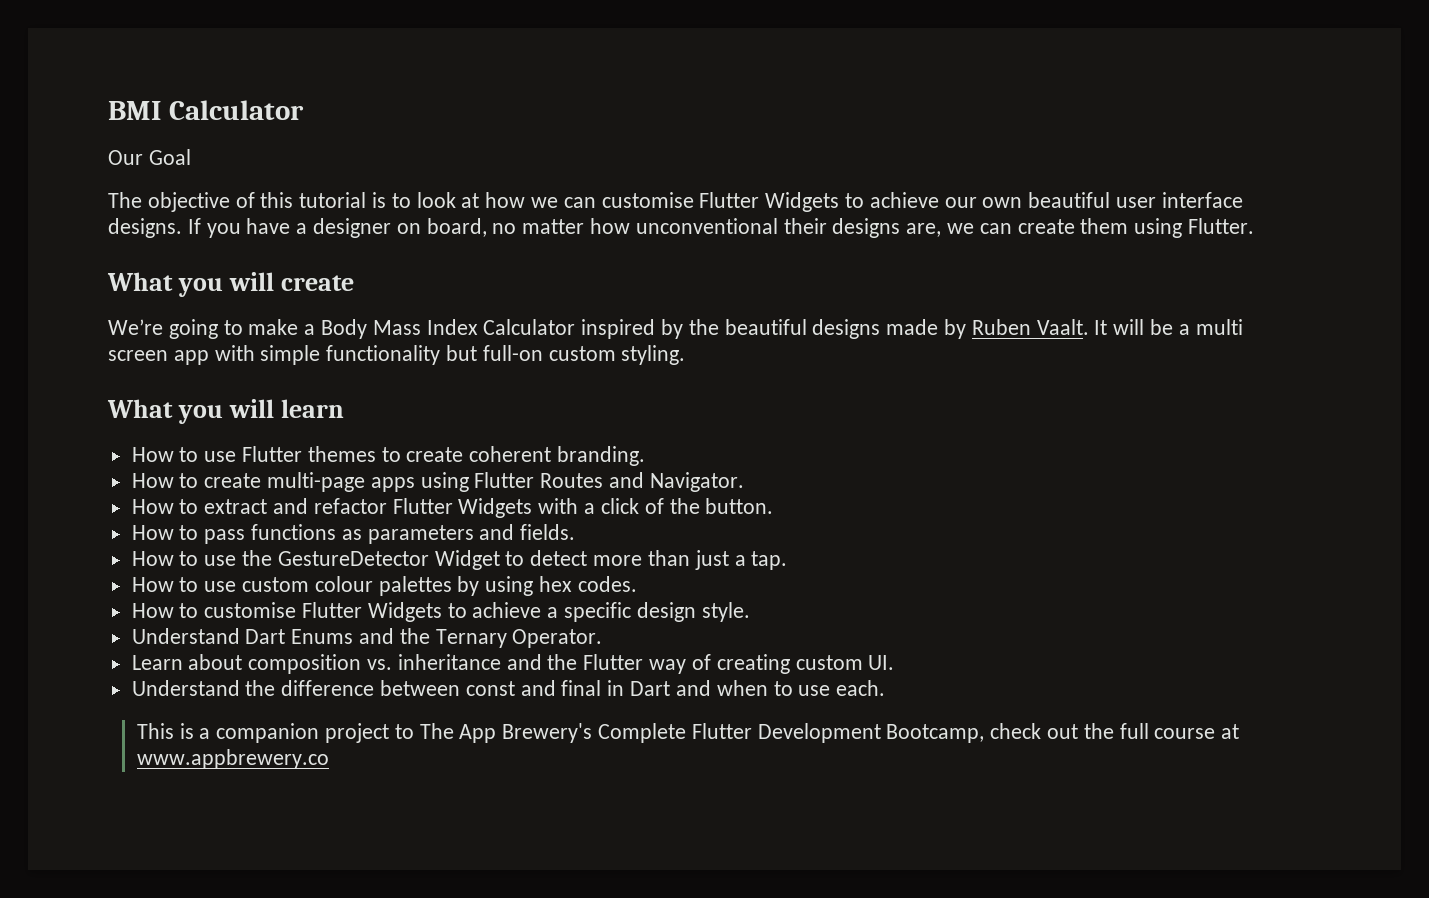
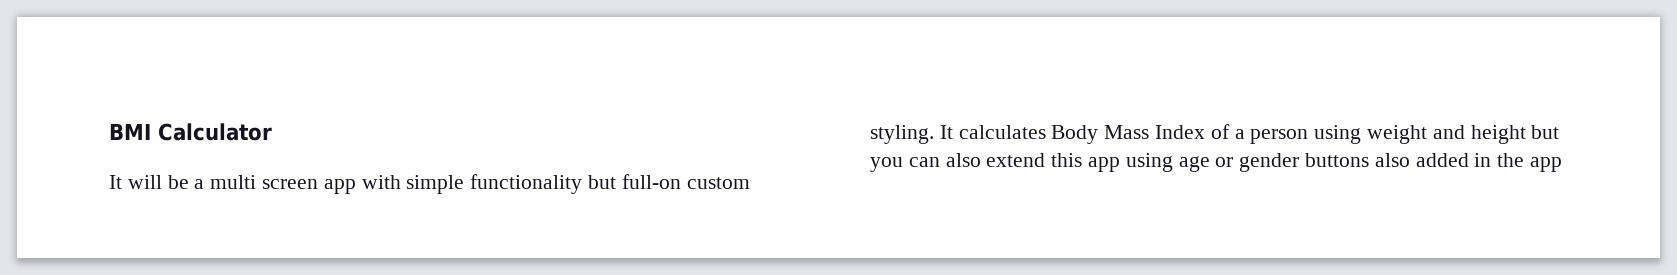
- Our Goal
- The objective of this tutorial is to look at how we can customise Flutter Widgets to achieve our own beautiful user interface designs. If you have a designer on board, no matter how unconventional their designs are, we can create them using Flutter.
- What you will create
- We’re going to make a Body Mass Index Calculator inspired by the beautiful designs made by Ruben Vaalt. It will be a multi screen app with simple functionality but full-on custom styling.
- What you will learn
- How to use Flutter themes to create coherent branding.
- How to create multi-page apps using Flutter Routes and Navigator.
- How to extract and refactor Flutter Widgets with a click of the button.
- How to pass functions as parameters and fields.
- How to use the GestureDetector Widget to detect more than just a tap.
- How to use custom colour palettes by using hex codes.
- How to customise Flutter Widgets to achieve a specific design style.
- Understand Dart Enums and the Ternary Operator.
- Learn about composition vs. inheritance and the Flutter way of creating custom UI.
- Understand the difference between const and final in Dart and when to use each.
- This is a companion project to The App Brewery's Complete Flutter Development Bootcamp, check out the full course at www.appbrewery.co
+ It will be a multi screen app with simple functionality but full-on custom styling. It calculates Body Mass Index of a person using weight and height but you can also extend this app using age or gender buttons also added in the app

